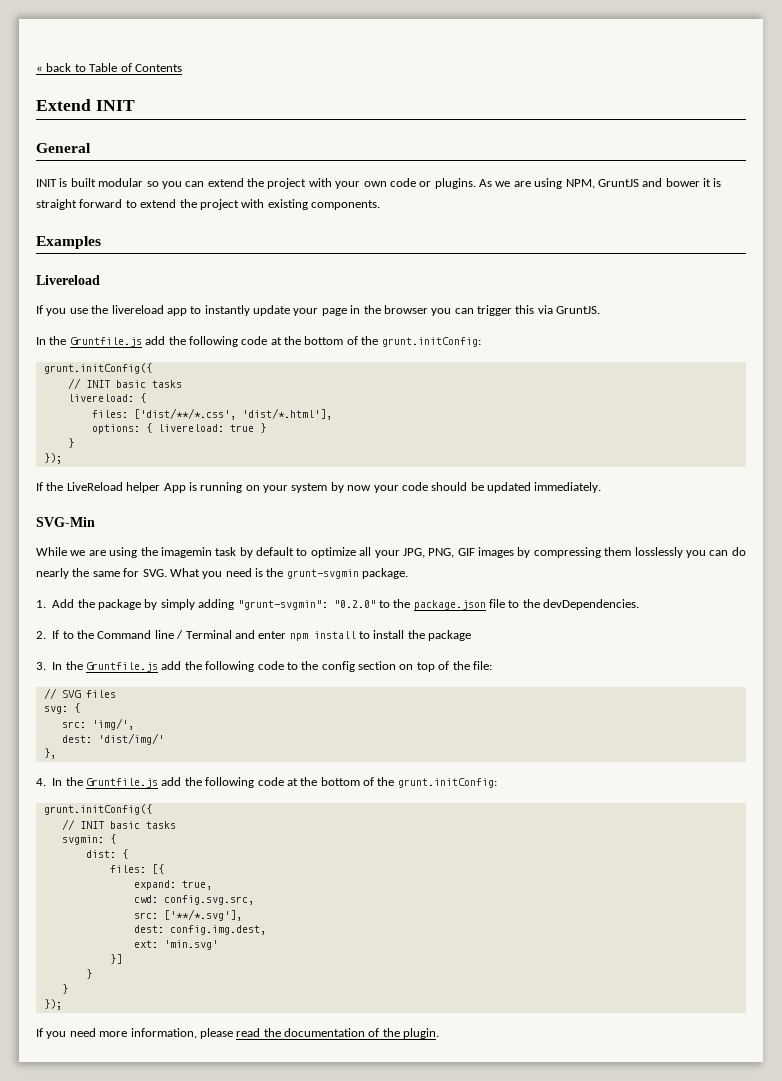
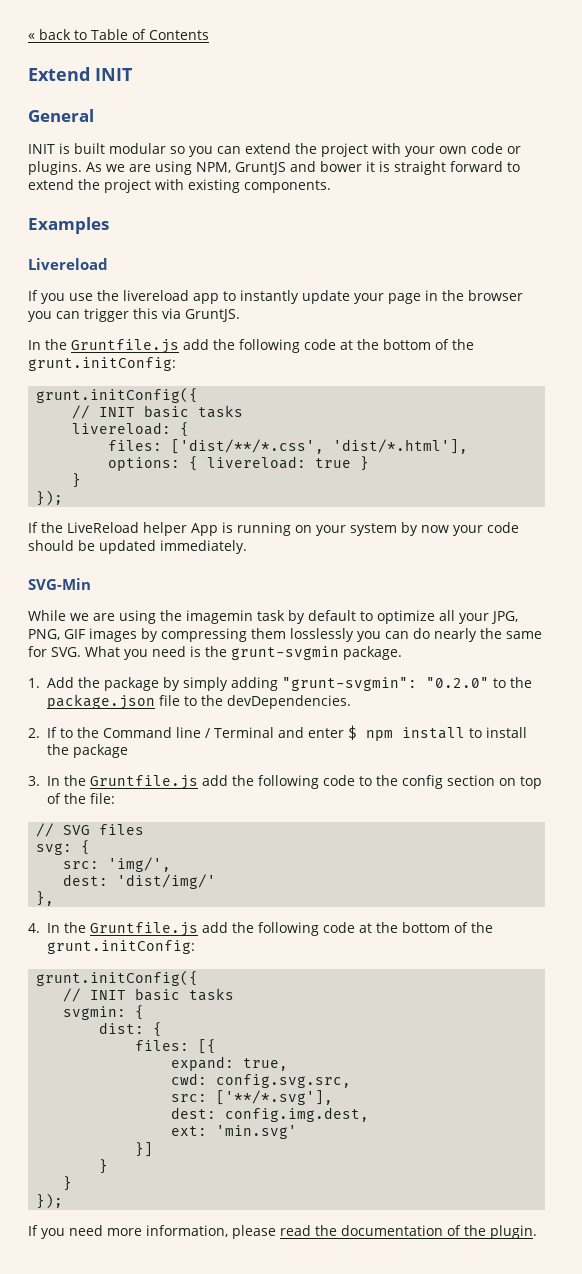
- 2. If to the Command line / Terminal and enter npm install to install the package
+ 2. If to the Command line / Terminal and enter $ npm install to install the package

